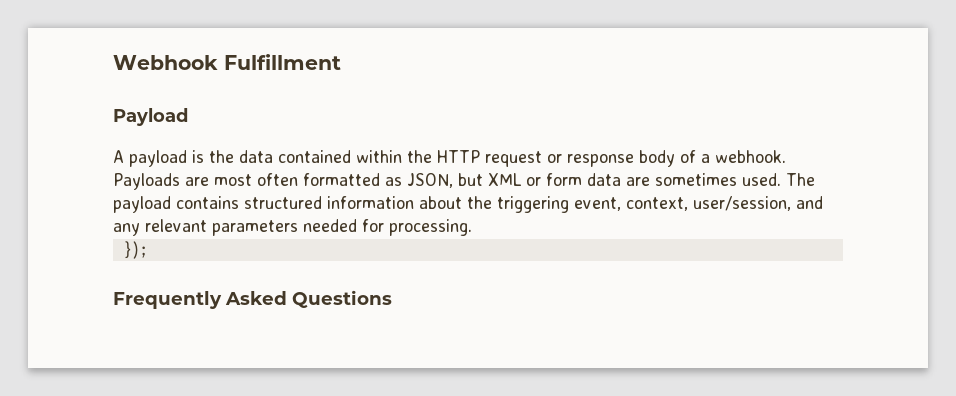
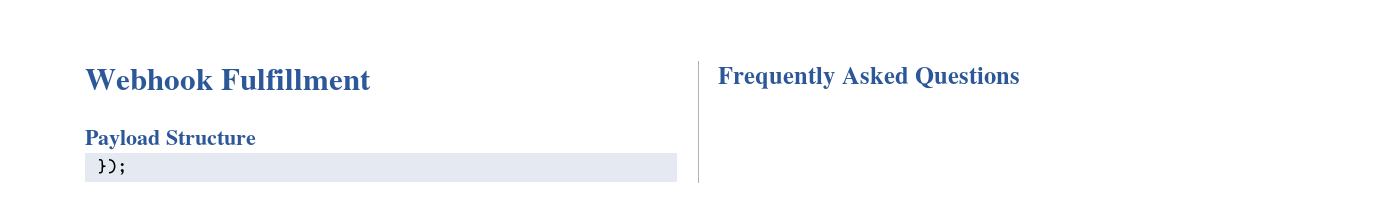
- Payload
- A payload is the data contained within the HTTP request or response body of a webhook. Payloads are most often formatted as JSON, but XML or form data are sometimes used. The payload contains structured information about the triggering event, context, user/session, and any relevant parameters needed for processing.
+ Payload Structure

